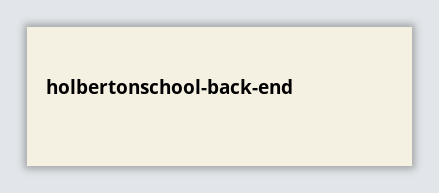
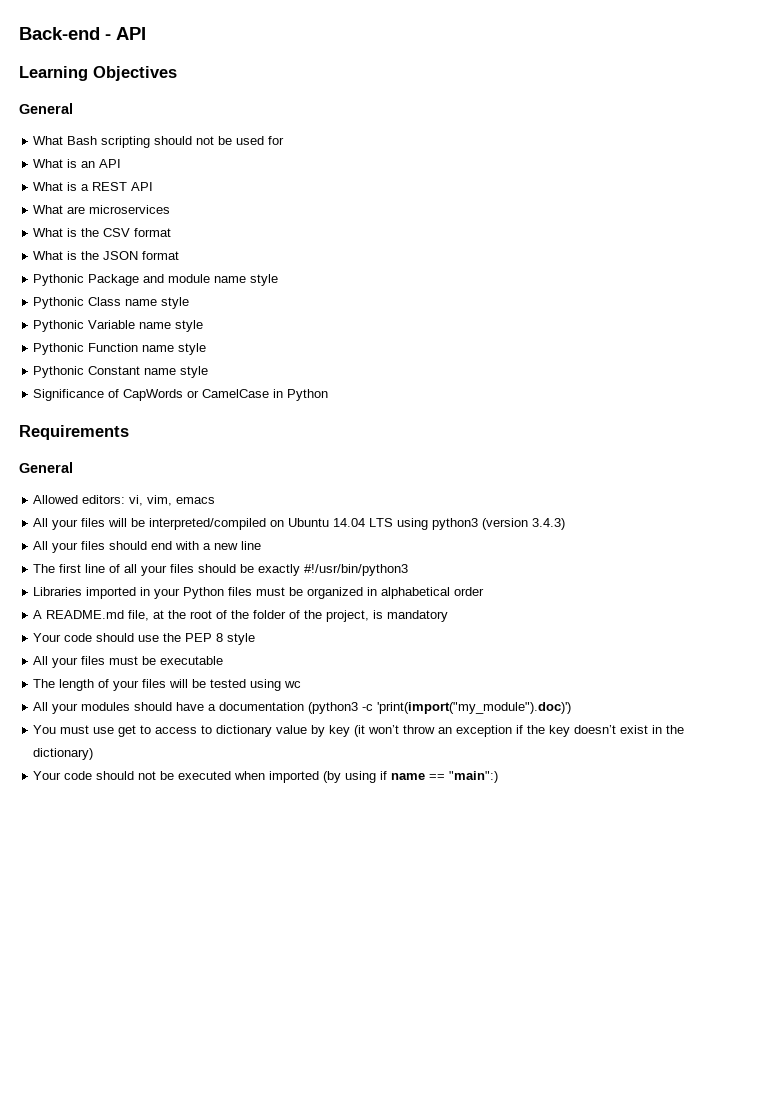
- holbertonschool-back-end
+ Back-end - API
+ Learning Objectives
+ General
+ What Bash scripting should not be used for
+ What is an API
+ What is a REST API
+ What are microservices
+ What is the CSV format
+ What is the JSON format
+ Pythonic Package and module name style
+ Pythonic Class name style
+ Pythonic Variable name style
+ Pythonic Function name style
+ Pythonic Constant name style
+ Significance of CapWords or CamelCase in Python
+ Requirements
+ General
+ Allowed editors: vi, vim, emacs
+ All your files will be interpreted/compiled on Ubuntu 14.04 LTS using python3 (version 3.4.3)
+ All your files should end with a new line
+ The first line of all your files should be exactly #!/usr/bin/python3
+ Libraries imported in your Python files must be organized in alphabetical order
+ A README.md file, at the root of the folder of the project, is mandatory
+ Your code should use the PEP 8 style
+ All your files must be executable
+ The length of your files will be tested using wc
+ All your modules should have a documentation (python3 -c 'print(import("my_module").doc)')
+ You must use get to access to dictionary value by key (it won’t throw an exception if the key doesn’t exist in the dictionary)
+ Your code should not be executed when imported (by using if name == "main":)

